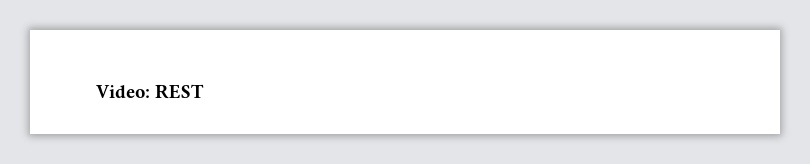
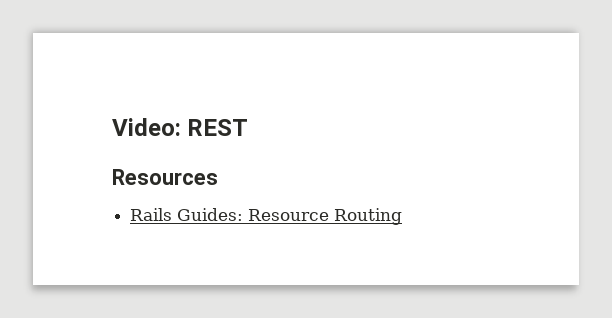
+ Resources
+ Rails Guides: Resource Routing

